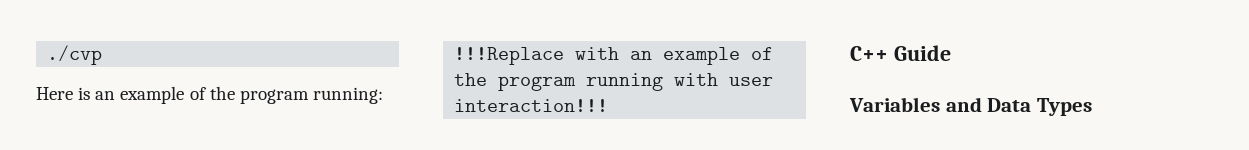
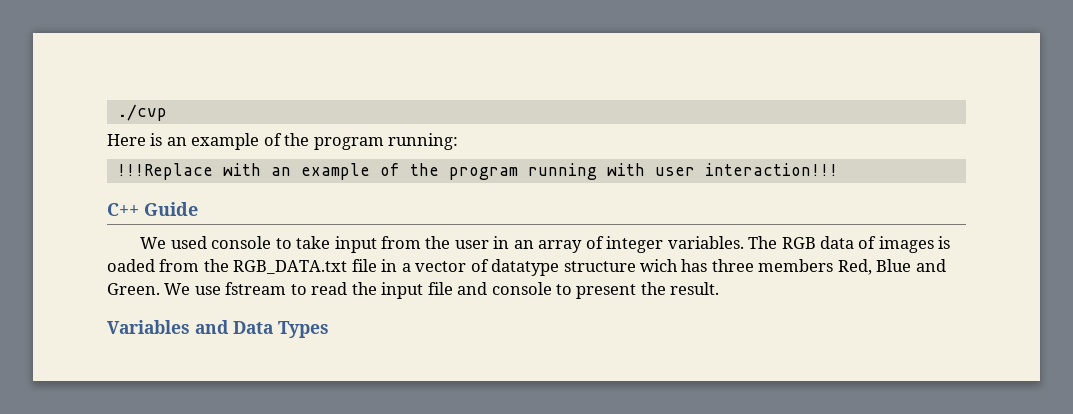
+ We used console to take input from the user in an array of integer variables. The RGB data of images is oaded from the RGB_DATA.txt file in a vector of datatype structure wich has three members Red, Blue and Green. We use fstream to read the input file and console to present the result.

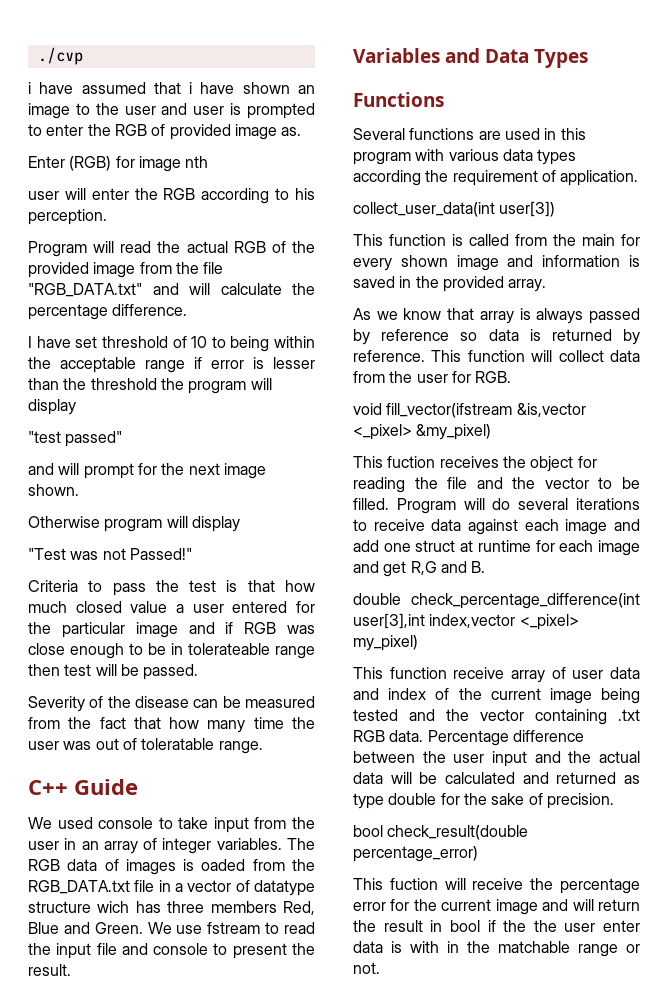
- Here is an example of the program running:
- !!!Replace with an example of the program running with user interaction!!!
+ i have assumed that i have shown an image to the user and user is prompted to enter the RGB of provided image as.
+ Enter (RGB) for image nth
+ user will enter the RGB according to his perception.
+ Program will read the actual RGB of the provided image from the file "RGB_DATA.txt" and will calculate the percentage difference.
+ I have set threshold of 10 to being within the acceptable range if error is lesser than the threshold the program will display
+ "test passed"
+ and will prompt for the next image shown.
+ Otherwise program will display
+ "Test was not Passed!"
+ Criteria to pass the test is that how much closed value a user entered for the particular image and if RGB was close enough to be in tolerateable range then test will be passed.
+ Severity of the disease can be measured from the fact that how many time the user was out of toleratable range.
+ Functions
+ Several functions are used in this program with various data types according the requirement of application.
+ collect_user_data(int user[3])
+ This function is called from the main for every shown image and information is saved in the provided array.
+ As we know that array is always passed by reference so data is returned by reference. This function will collect data from the user for RGB.
+ void fill_vector(ifstream &is,vector <_pixel> &my_pixel)
+ This fuction receives the object for reading the file and the vector to be filled. Program will do several iterations to receive data against each image and add one struct at runtime for each image and get R,G and B.
+ double check_percentage_difference(int user[3],int index,vector <_pixel> my_pixel)
+ This function receive array of user data and index of the current image being tested and the vector containing .txt RGB data. Percentage difference between the user input and the actual data will be calculated and returned as type double for the sake of precision.
+ bool check_result(double percentage_error)
+ This fuction will receive the percentage error for the current image and will return the result in bool if the the user enter data is with in the matchable range or not.

